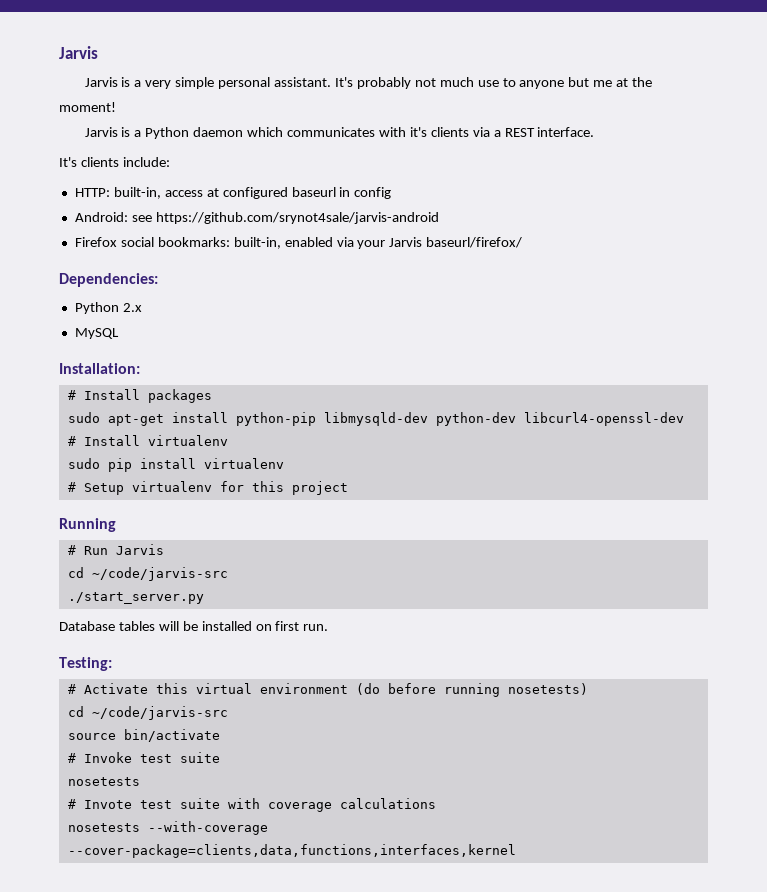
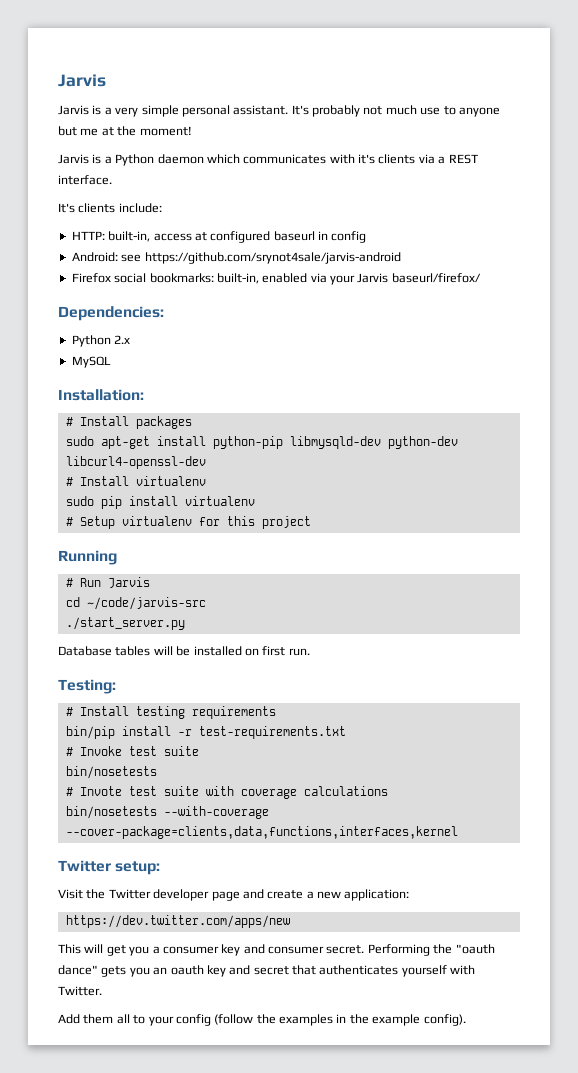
- # Activate this virtual environment (do before running nosetests)
- cd ~/code/jarvis-src
- source bin/activate
+ # Install testing requirements
+ bin/pip install -r test-requirements.txt
  # Invoke test suite
- nosetests
+ bin/nosetests
- nosetests --with-coverage --cover-package=clients,data,functions,interfaces,kernel
+ bin/nosetests --with-coverage --cover-package=clients,data,functions,interfaces,kernel
+ Twitter setup:
+ Visit the Twitter developer page and create a new application:
+ https://dev.twitter.com/apps/new
+ This will get you a consumer key and consumer secret. Performing the "oauth dance" gets you an oauth key and secret that authenticates yourself with Twitter.
+ Add them all to your config (follow the examples in the example config).

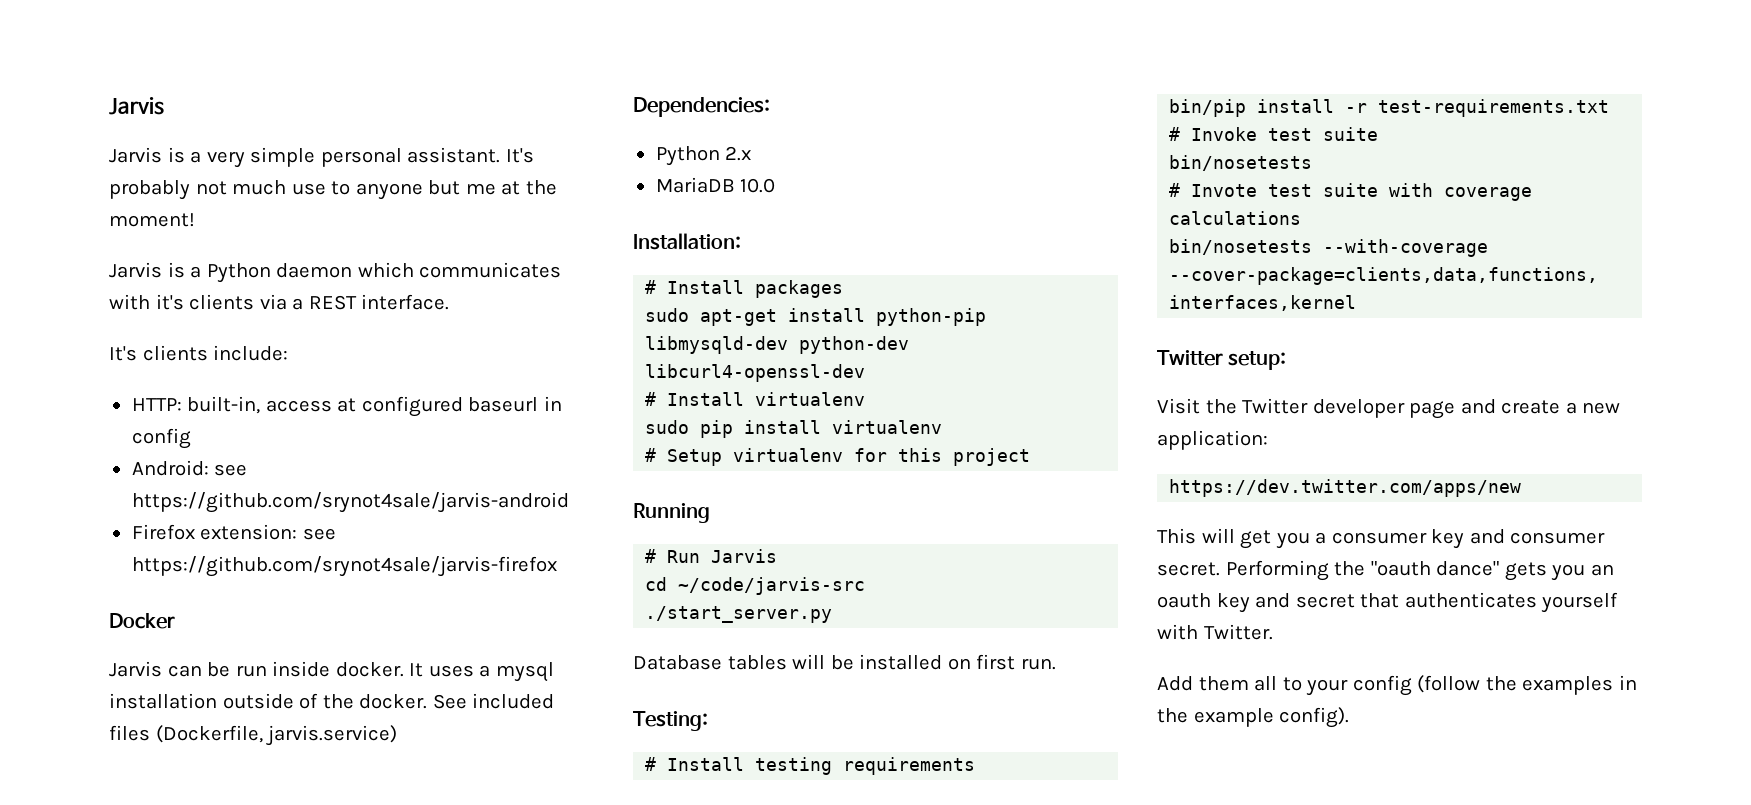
- Firefox social bookmarks: built-in, enabled via your Jarvis baseurl/firefox/
+ Firefox extension: see https://github.com/srynot4sale/jarvis-firefox
+ Docker
+ Jarvis can be run inside docker. It uses a mysql installation outside of the docker. See included files (Dockerfile, jarvis.service)
- MySQL
+ MariaDB 10.0

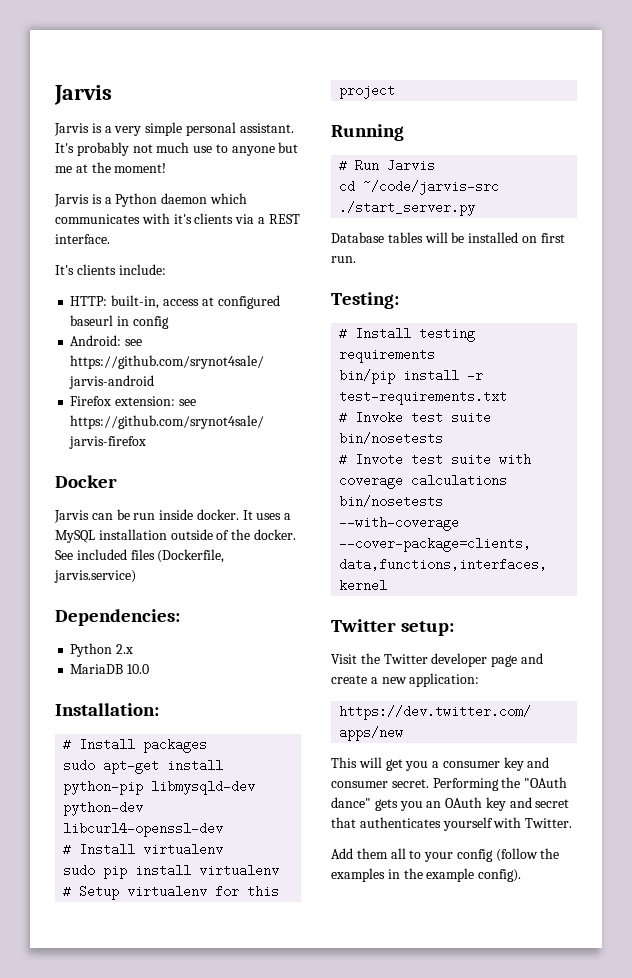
- It uses a mysql installation outside of the docker.
+ It uses a MySQL installation outside of the docker.
- Performing the "oauth dance" gets you an oauth key and secret that authenticates yourself with Twitter.
+ Performing the "OAuth dance" gets you an OAuth key and secret that authenticates yourself with Twitter.

